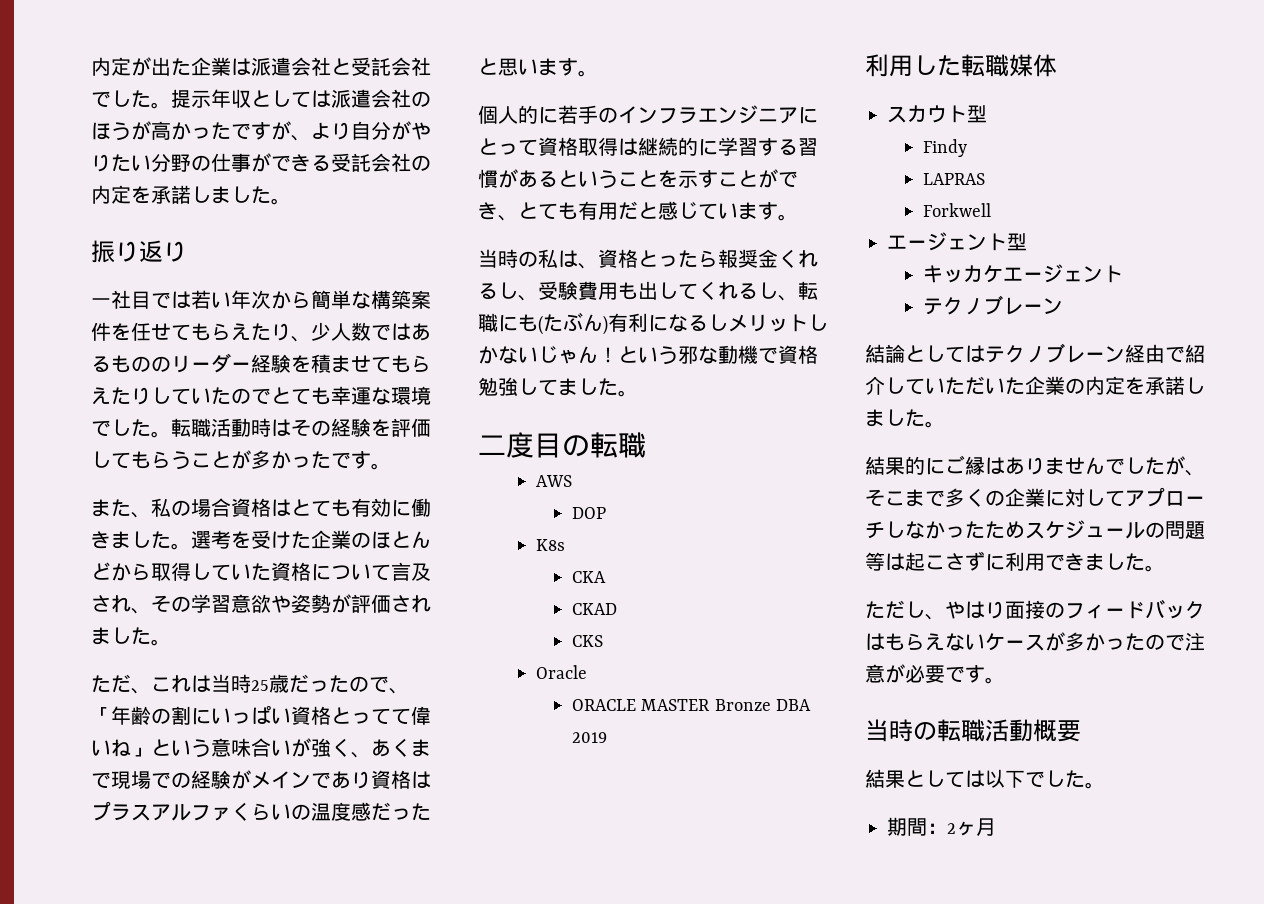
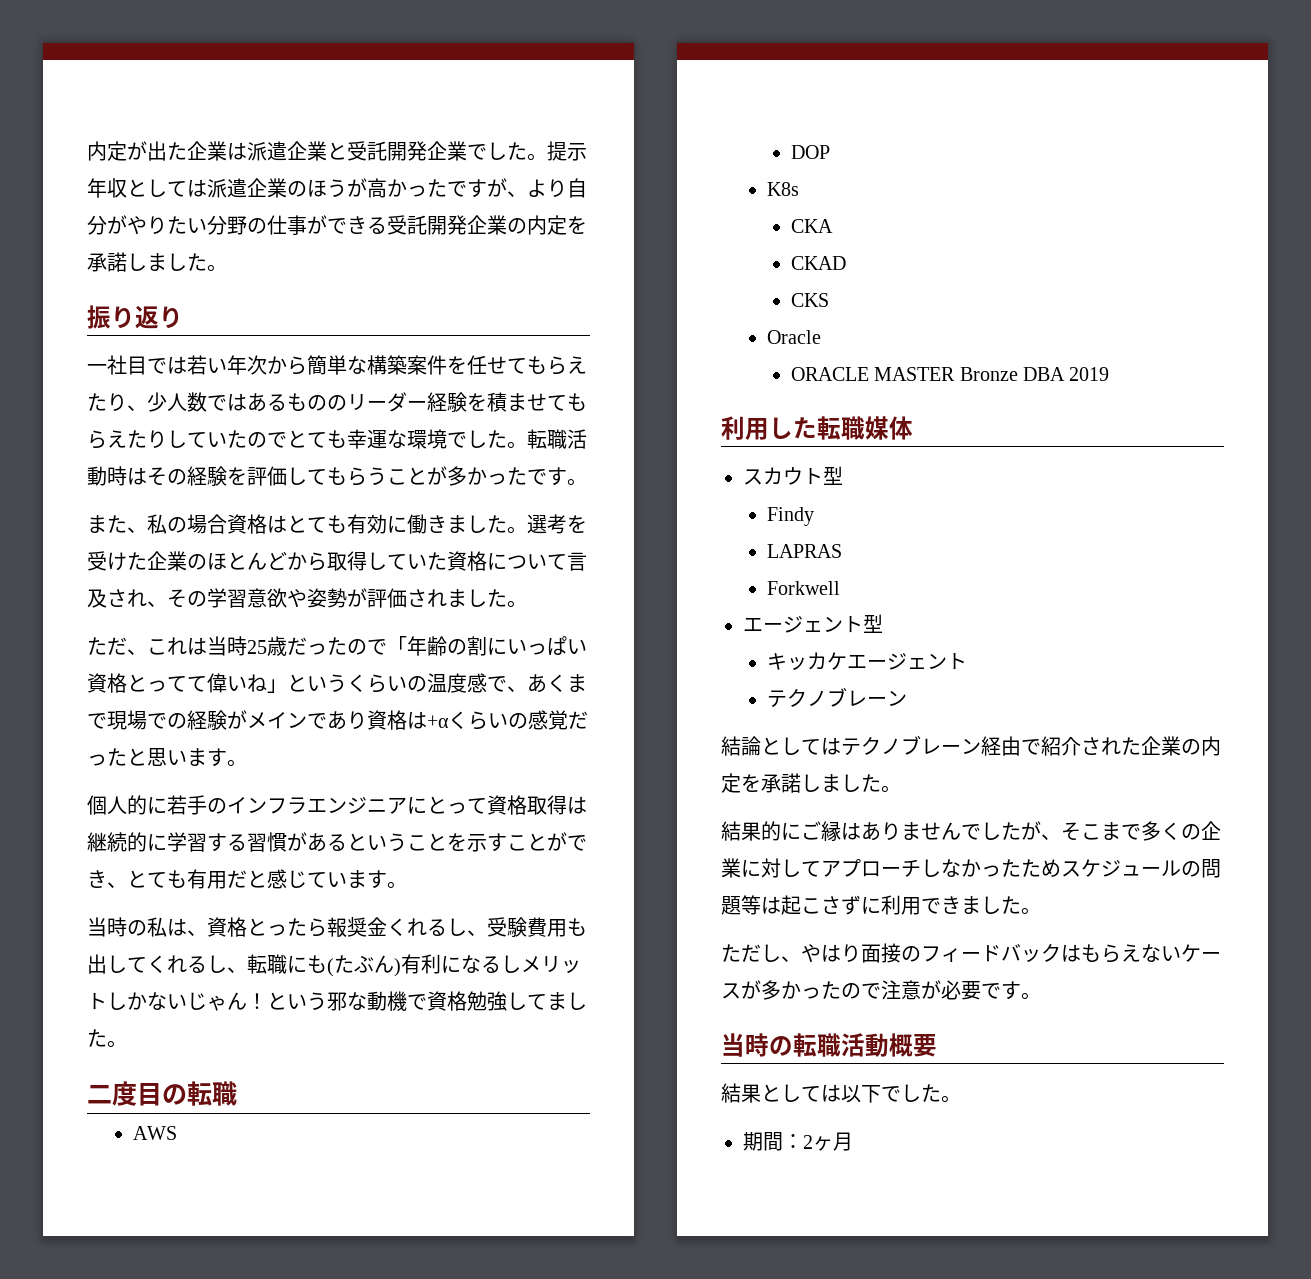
- 内定が出た企業は派遣会社と受託会社でした。
+ 内定が出た企業は派遣企業と受託開発企業でした。
- 提示年収としては派遣会社のほうが高かったですが、より自分がやりたい分野の仕事ができる受託会社の内定を承諾しました。
+ 提示年収としては派遣企業のほうが高かったですが、より自分がやりたい分野の仕事ができる受託開発企業の内定を承諾しました。
- ただ、これは当時25歳だったので、「年齢の割にいっぱい資格とってて偉いね」という意味合いが強く、あくまで現場での経験がメインであり資格はプラスアルファくらいの温度感だったと思います。
+ ただ、これは当時25歳だったので「年齢の割にいっぱい資格とってて偉いね」というくらいの温度感で、あくまで現場での経験がメインであり資格は+αくらいの感覚だったと思います。
- 結論としてはテクノブレーン経由で紹介していただいた企業の内定を承諾しました。
+ 結論としてはテクノブレーン経由で紹介された企業の内定を承諾しました。

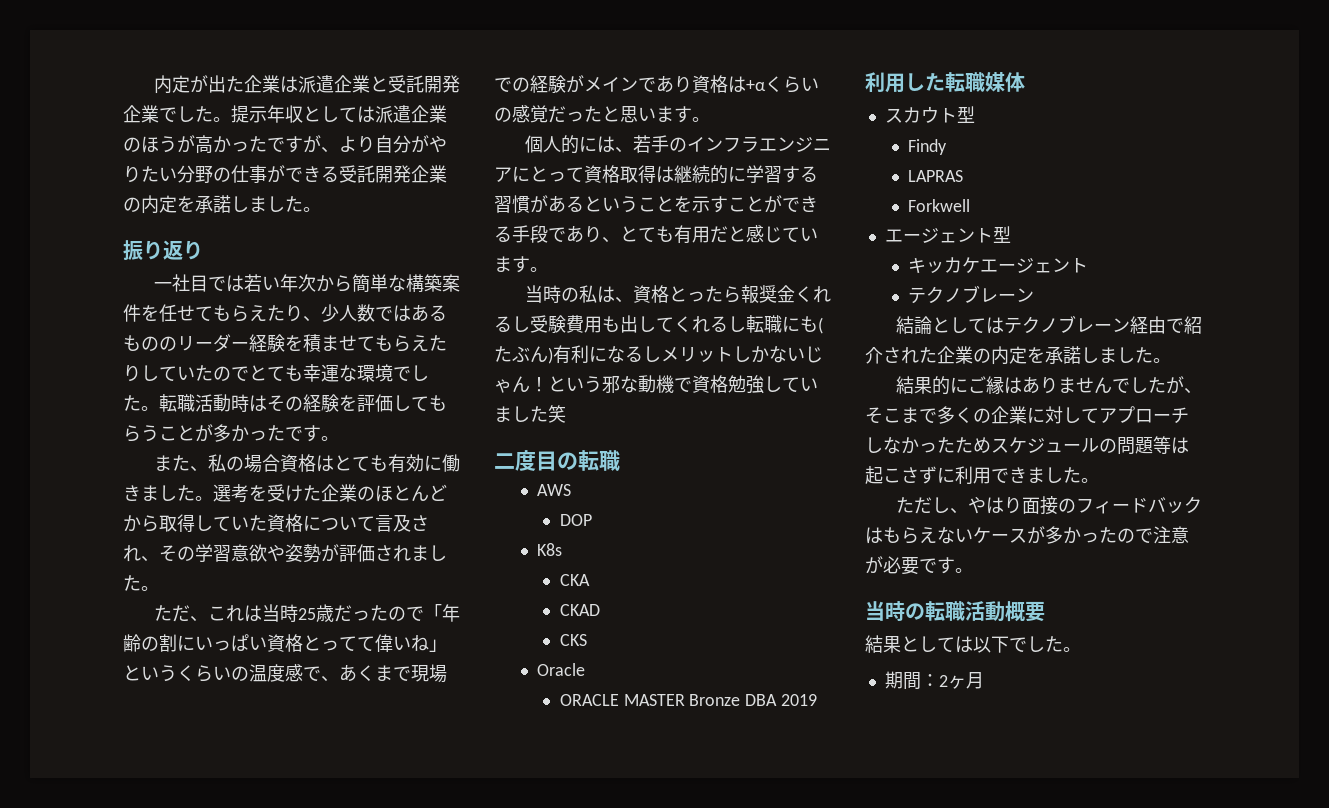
- 個人的に若手のインフラエンジニアにとって資格取得は継続的に学習する習慣があるということを示すことができ、とても有用だと感じています。
+ 個人的には、若手のインフラエンジニアにとって資格取得は継続的に学習する習慣があるということを示すことができる手段であり、とても有用だと感じています。
- 当時の私は、資格とったら報奨金くれるし、受験費用も出してくれるし、転職にも(たぶん)有利になるしメリットしかないじゃん！
+ 当時の私は、資格とったら報奨金くれるし受験費用も出してくれるし転職にも(たぶん)有利になるしメリットしかないじゃん！
- という邪な動機で資格勉強してました。
+ という邪な動機で資格勉強していました笑

